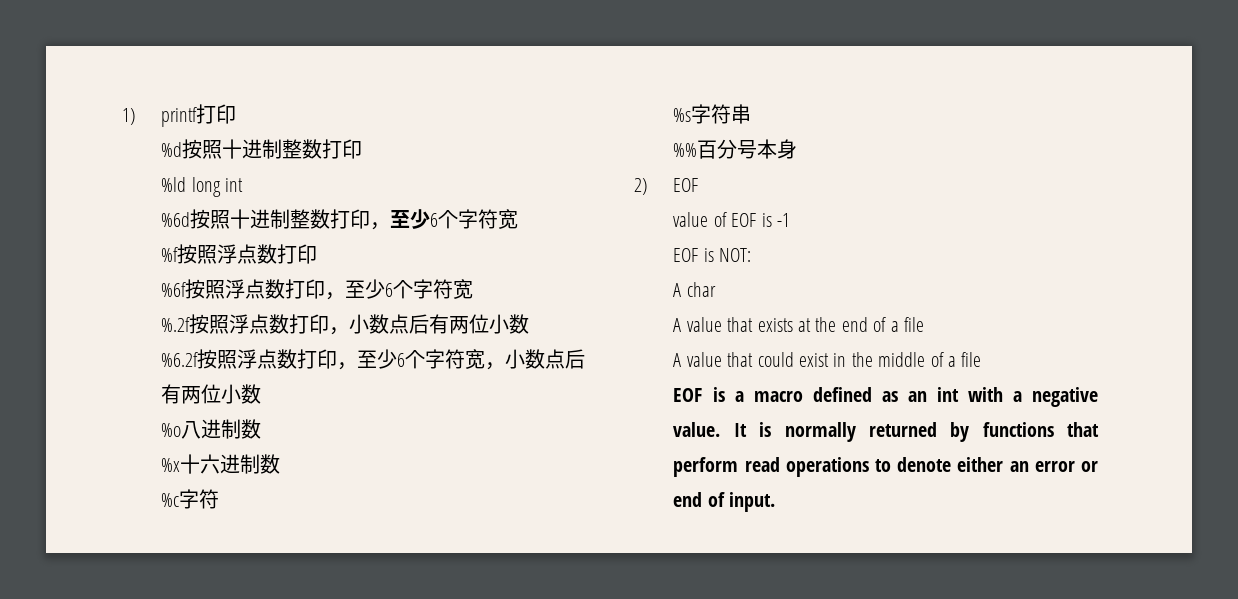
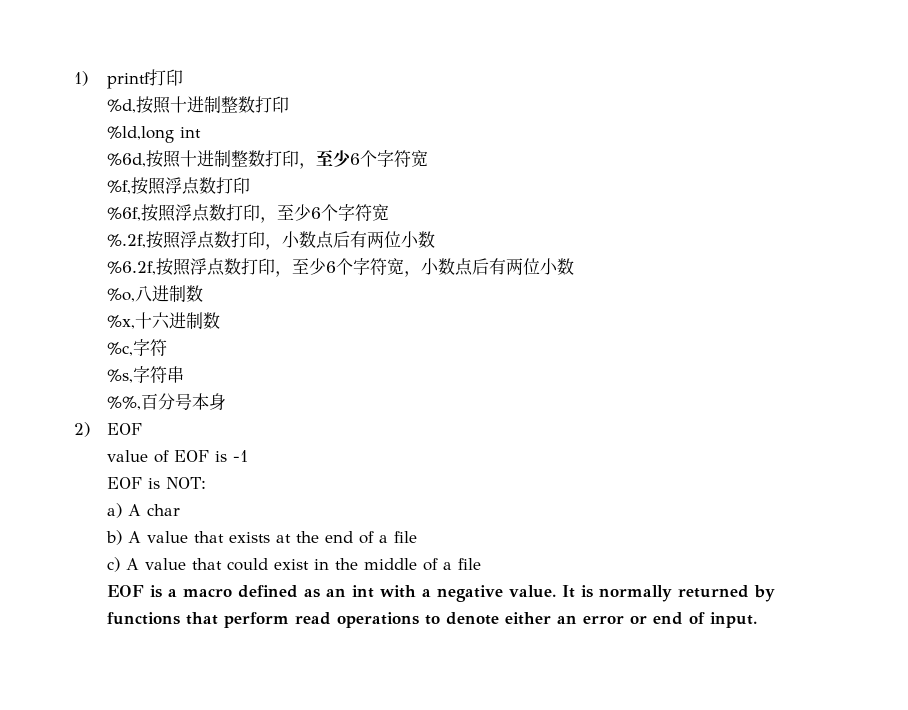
- %d按照十进制整数打印
+ %d,按照十进制整数打印
- %ld long int
+ %ld,long int
- %6d按照十进制整数打印，至少6个字符宽
+ %6d,按照十进制整数打印，至少6个字符宽
- %f按照浮点数打印
+ %f,按照浮点数打印
- %6f按照浮点数打印，至少6个字符宽
+ %6f,按照浮点数打印，至少6个字符宽
- %.2f按照浮点数打印，小数点后有两位小数
+ %.2f,按照浮点数打印，小数点后有两位小数
- %6.2f按照浮点数打印，至少6个字符宽，小数点后有两位小数
+ %6.2f,按照浮点数打印，至少6个字符宽，小数点后有两位小数
- %o八进制数
+ %o,八进制数
- %x十六进制数
+ %x,十六进制数
- %c字符
+ %c,字符
- %s字符串
+ %s,字符串
- %%百分号本身
+ %%,百分号本身
- A char
+ a) A char
- A value that exists at the end of a file
+ b) A value that exists at the end of a file
- A value that could exist in the middle of a file
+ c) A value that could exist in the middle of a file

